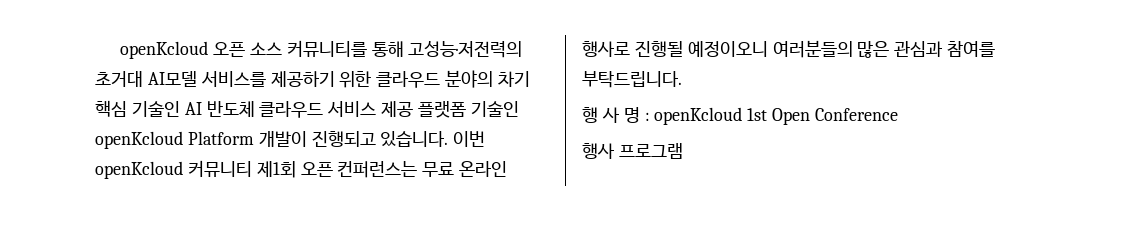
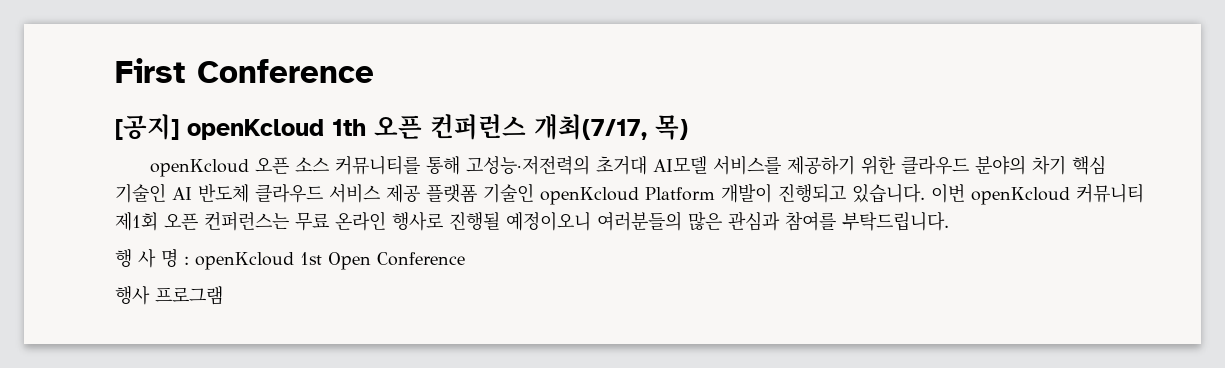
+ First Conference
+ [공지] openKcloud 1th 오픈 컨퍼런스 개최(7/17, 목)

